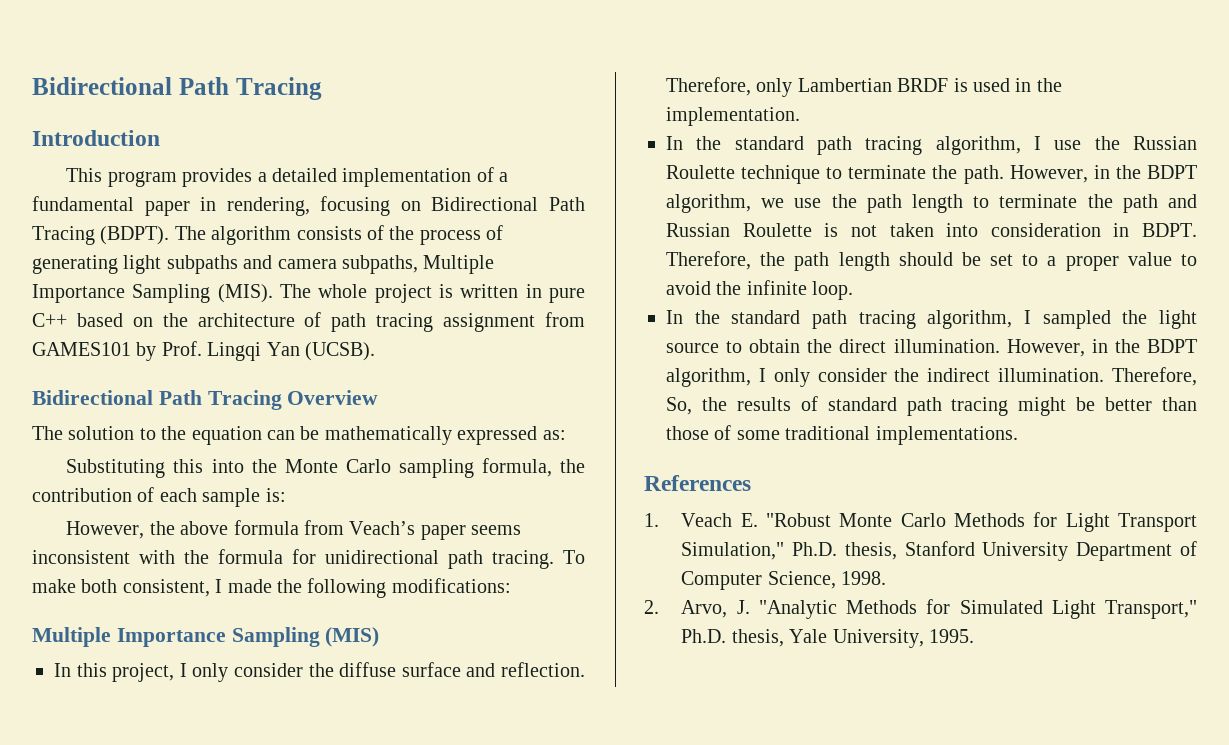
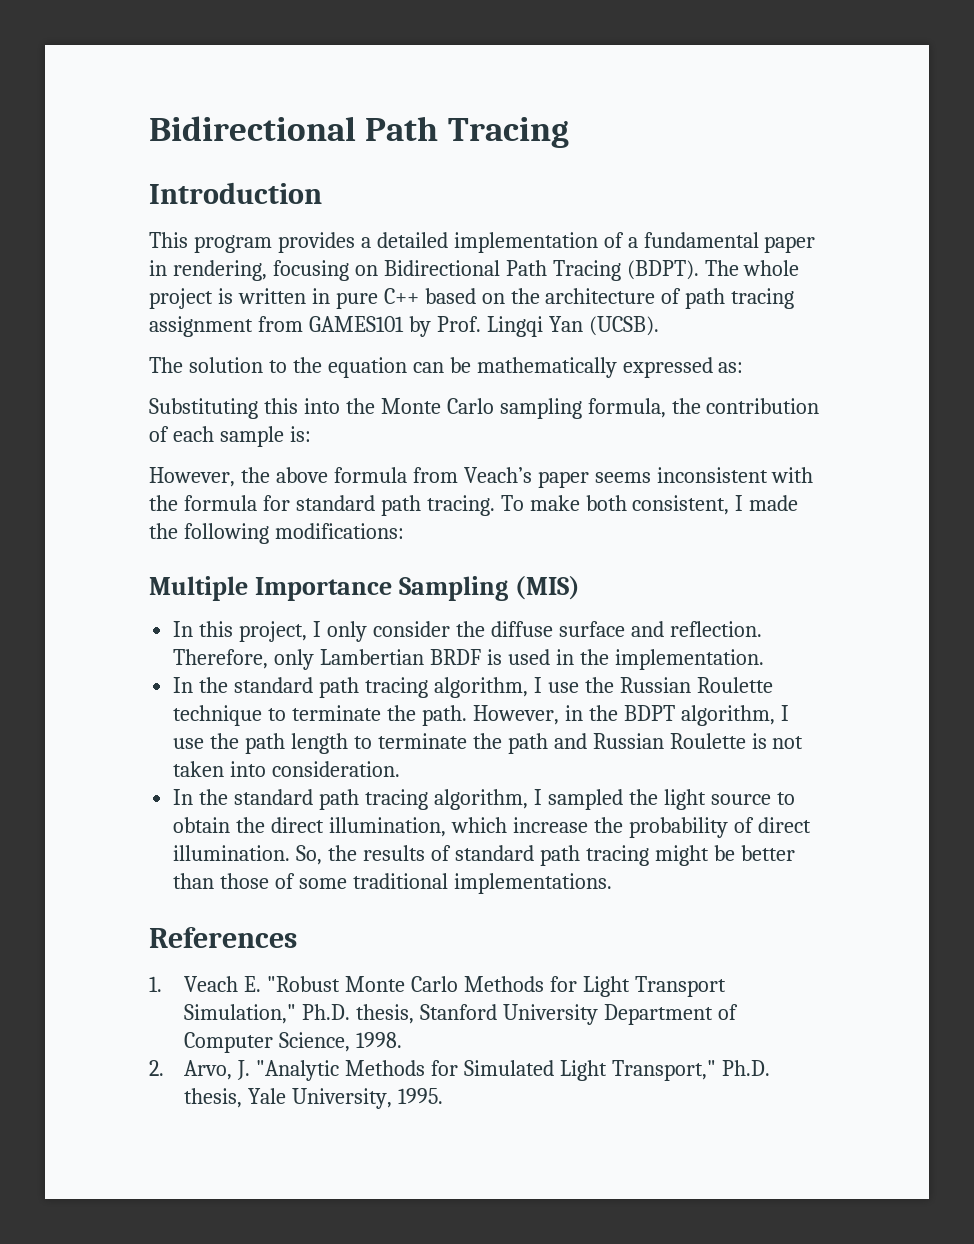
- The algorithm consists of the process of generating light subpaths and camera subpaths, Multiple Importance Sampling (MIS). The whole project is written in pure C++ based on the architecture of path tracing assignment from GAMES101 by Prof. Lingqi Yan (UCSB).
+ The whole project is written in pure C++ based on the architecture of path tracing assignment from GAMES101 by Prof. Lingqi Yan (UCSB).
- Bidirectional Path Tracing Overview
- However, the above formula from Veach’s paper seems inconsistent with the formula for unidirectional path tracing.
+ However, the above formula from Veach’s paper seems inconsistent with the formula for standard path tracing.
- However, in the BDPT algorithm, we use the path length to terminate the path and Russian Roulette is not taken into consideration in BDPT. Therefore, the path length should be set to a proper value to avoid the infinite loop.
+ However, in the BDPT algorithm, I use the path length to terminate the path and Russian Roulette is not taken into consideration.
- In the standard path tracing algorithm, I sampled the light source to obtain the direct illumination. However, in the BDPT algorithm, I only consider the indirect illumination. Therefore, So, the results of standard path tracing might be better than those of some traditional implementations.
+ In the standard path tracing algorithm, I sampled the light source to obtain the direct illumination, which increase the probability of direct illumination. So, the results of standard path tracing might be better than those of some traditional implementations.

